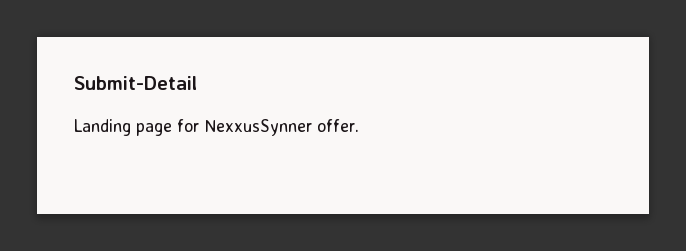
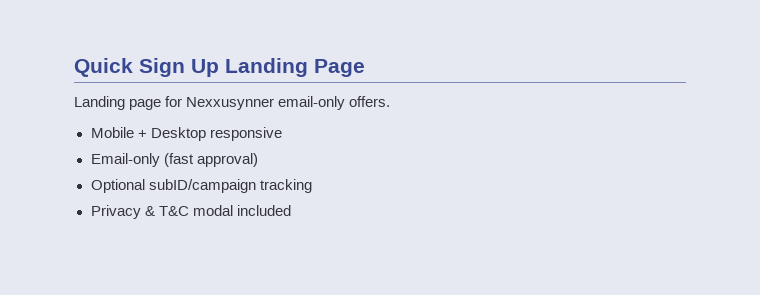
- Submit-Detail
- Landing page for NexxusSynner offer.
+ Quick Sign Up Landing Page
+ Landing page for Nexxusynner email-only offers.
+ Mobile + Desktop responsive
+ Email-only (fast approval)
+ Optional subID/campaign tracking
+ Privacy & T&C modal included

